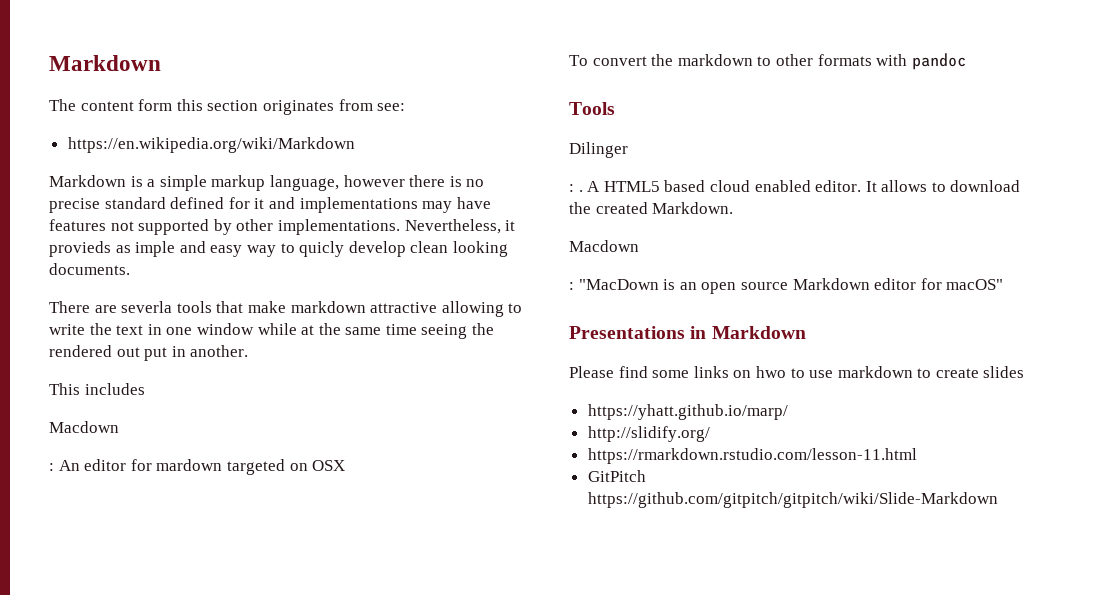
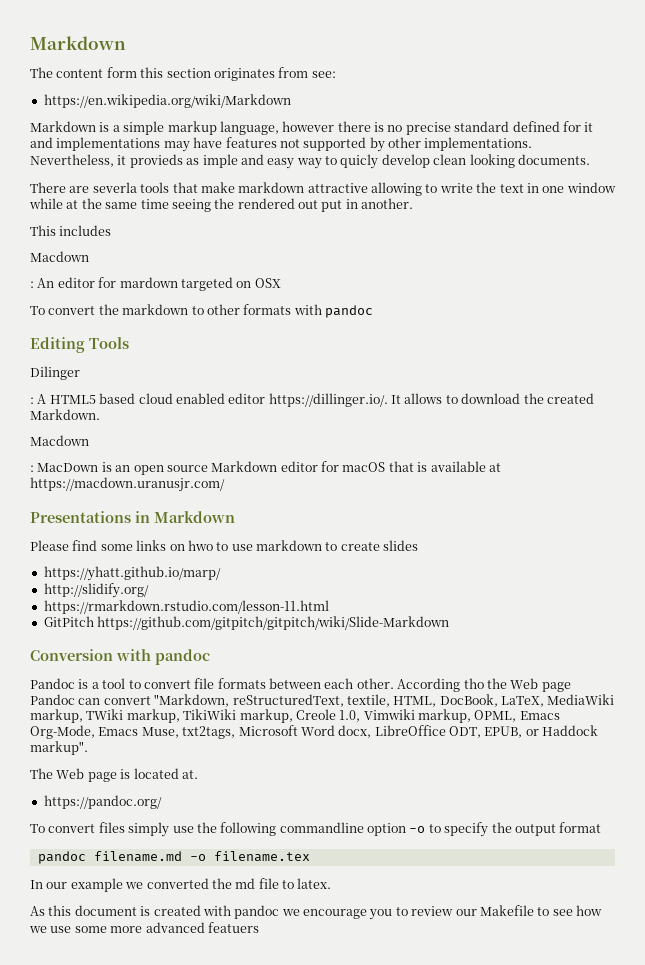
- Tools
+ Editing Tools
- : . A HTML5 based cloud enabled editor. It allows to download the created Markdown.
+ : A HTML5 based cloud enabled editor https://dillinger.io/. It allows to download the created Markdown.
- : "MacDown is an open source Markdown editor for macOS"
+ : MacDown is an open source Markdown editor for macOS that is available at https://macdown.uranusjr.com/
+ Conversion with pandoc
+ Pandoc is a tool to convert file formats between each other. According tho the Web page Pandoc can convert "Markdown, reStructuredText, textile, HTML, DocBook, LaTeX, MediaWiki markup, TWiki markup, TikiWiki markup, Creole 1.0, Vimwiki markup, OPML, Emacs Org-Mode, Emacs Muse, txt2tags, Microsoft Word docx, LibreOffice ODT, EPUB, or Haddock markup".
+ The Web page is located at.
+ https://pandoc.org/
+ To convert files simply use the following commandline option -o to specify the output format
+ pandoc filename.md -o filename.tex
+ In our example we converted the md file to latex.
+ As this document is created with pandoc we encourage you to review our Makefile to see how we use some more advanced featuers

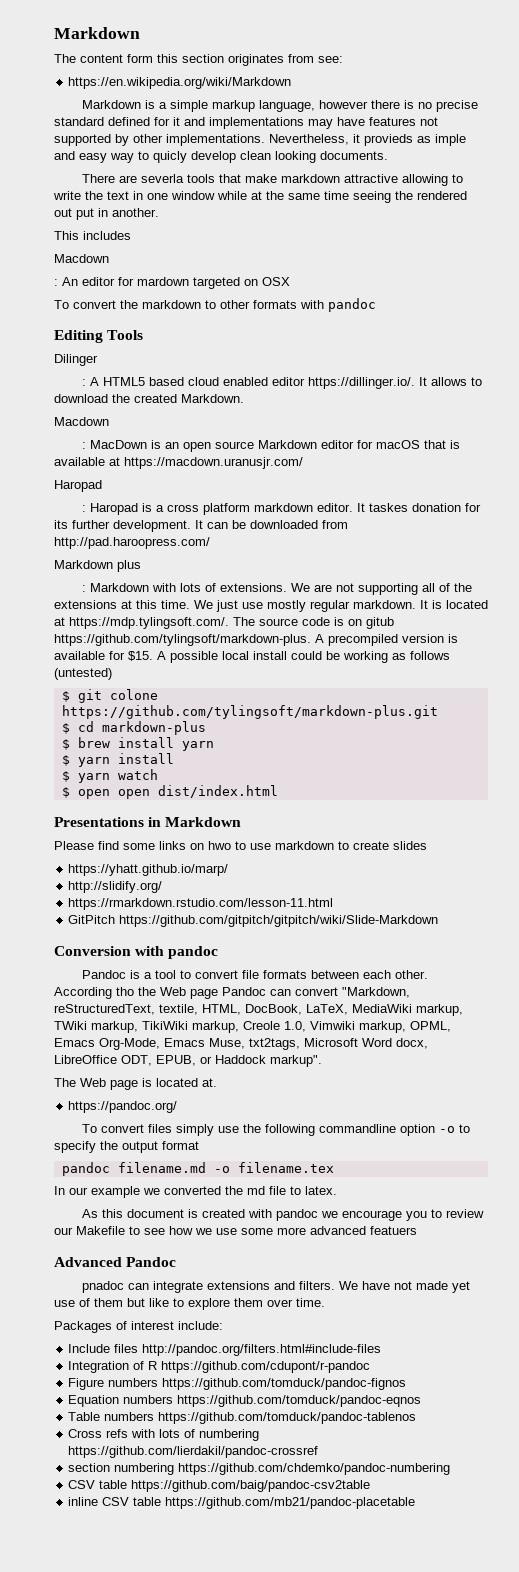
  : MacDown is an open source Markdown editor for macOS that is available at https://macdown.uranusjr.com/
+ Haropad
+ : Haropad is a cross platform markdown editor. It taskes donation for its further development. It can be downloaded from http://pad.haroopress.com/
+ Markdown plus
+ : Markdown with lots of extensions. We are not supporting all of the extensions at this time. We just use mostly regular markdown. It is located at https://mdp.tylingsoft.com/. The source code is on gitub https://github.com/tylingsoft/markdown-plus. A precompiled version is available for $15. A possible local install could be working as follows (untested)
+ $ git colone https://github.com/tylingsoft/markdown-plus.git
+ $ cd markdown-plus
+ $ brew install yarn
+ $ yarn install
+ $ yarn watch
+ $ open open dist/index.html
+ Advanced Pandoc
+ pnadoc can integrate extensions and filters. We have not made yet use of them but like to explore them over time.
+ Packages of interest include:
+ Include files http://pandoc.org/filters.html#include-files
+ Integration of R https://github.com/cdupont/r-pandoc
+ Figure numbers https://github.com/tomduck/pandoc-fignos
+ Equation numbers https://github.com/tomduck/pandoc-eqnos
+ Table numbers https://github.com/tomduck/pandoc-tablenos
+ Cross refs with lots of numbering https://github.com/lierdakil/pandoc-crossref
+ section numbering https://github.com/chdemko/pandoc-numbering
+ CSV table https://github.com/baig/pandoc-csv2table
+ inline CSV table https://github.com/mb21/pandoc-placetable

